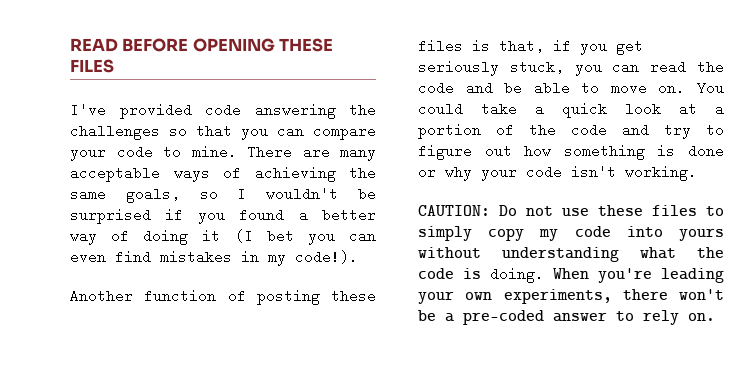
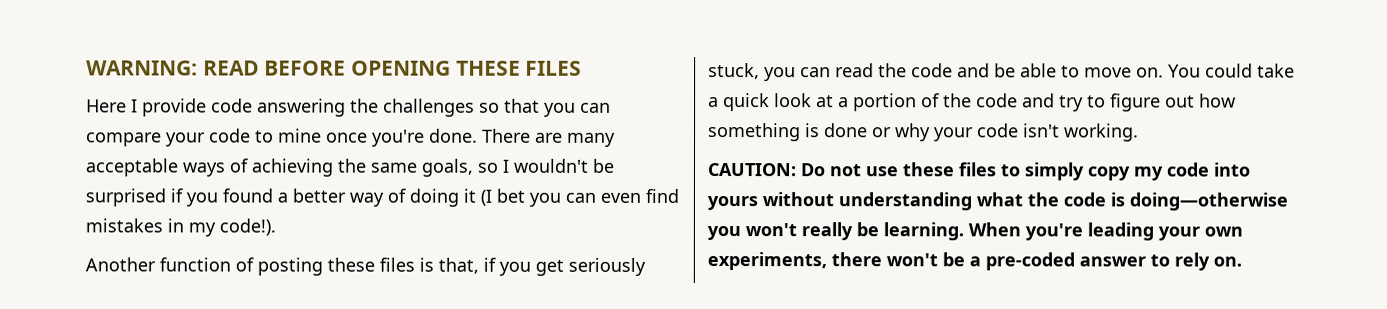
- READ BEFORE OPENING THESE FILES
+ WARNING: READ BEFORE OPENING THESE FILES
- I've provided code answering the challenges so that you can compare your code to mine.
+ Here I provide code answering the challenges so that you can compare your code to mine once you're done.
- CAUTION: Do not use these files to simply copy my code into yours without understanding what the code is doing.
+ CAUTION: Do not use these files to simply copy my code into yours without understanding what the code is doing—otherwise you won't really be learning.

